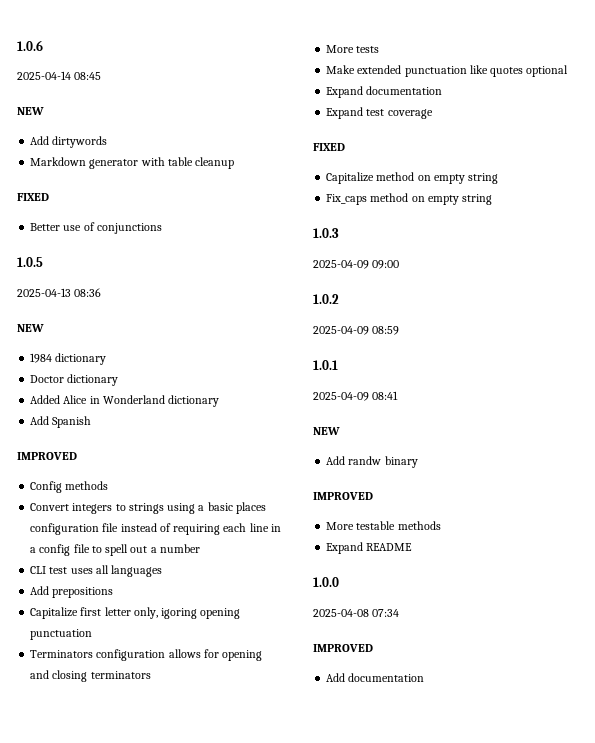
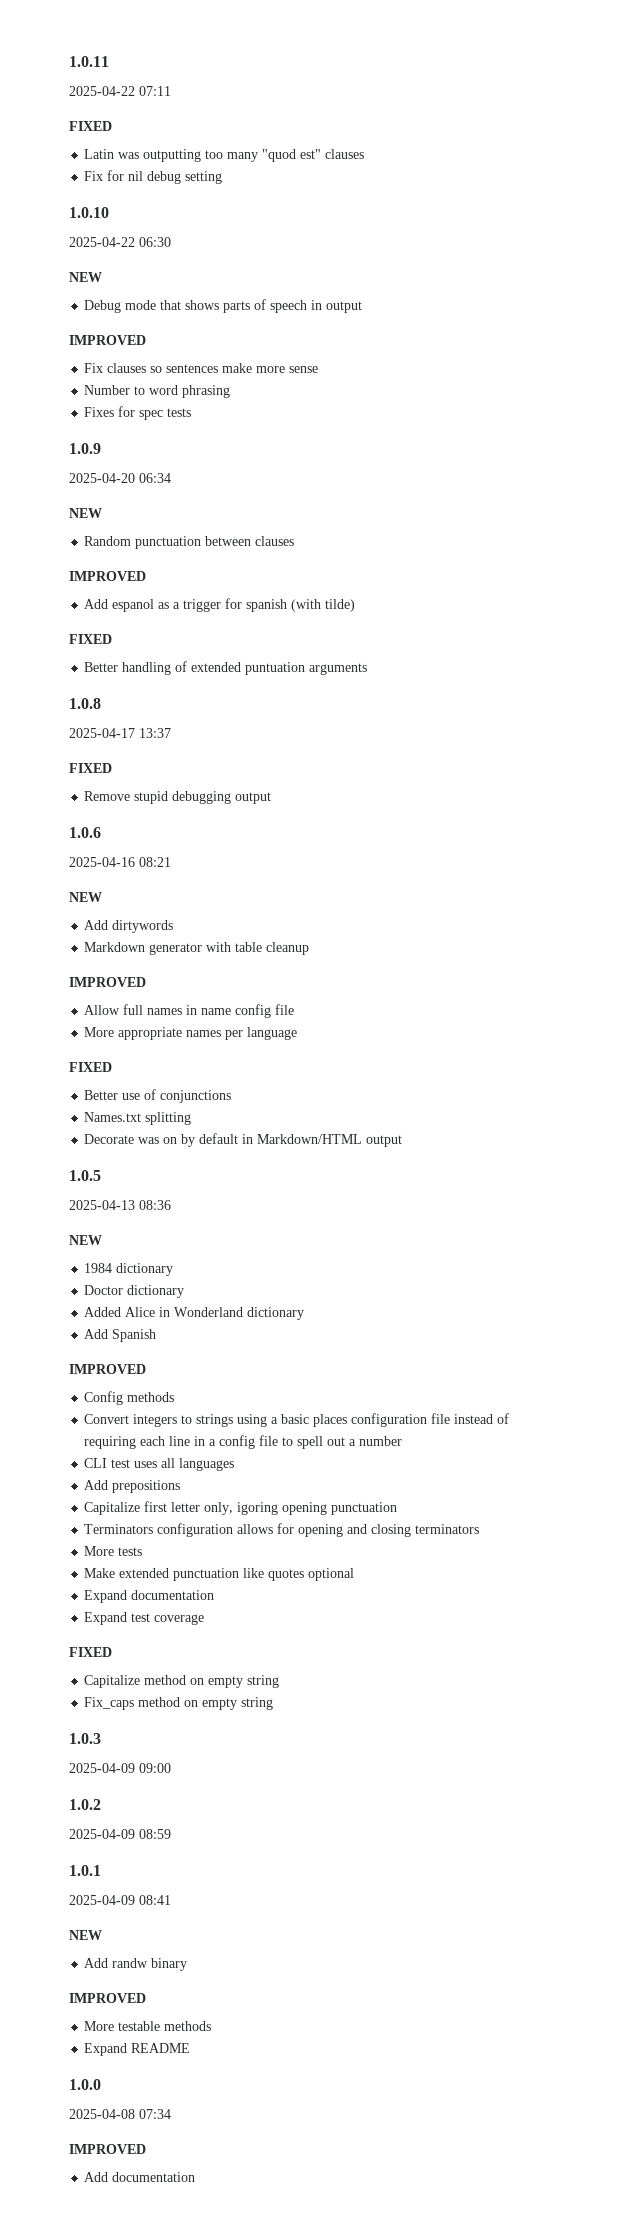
+ 1.0.11
+ 2025-04-22 07:11
+ FIXED
+ Latin was outputting too many "quod est" clauses
+ Fix for nil debug setting
+ 1.0.10
+ 2025-04-22 06:30
+ NEW
+ Debug mode that shows parts of speech in output
+ IMPROVED
+ Fix clauses so sentences make more sense
+ Number to word phrasing
+ Fixes for spec tests
+ 1.0.9
+ 2025-04-20 06:34
+ NEW
+ Random punctuation between clauses
+ IMPROVED
+ Add espanol as a trigger for spanish (with tilde)
+ FIXED
+ Better handling of extended puntuation arguments
+ 1.0.8
+ 2025-04-17 13:37
+ FIXED
+ Remove stupid debugging output
- 2025-04-14 08:45
+ 2025-04-16 08:21
  Markdown generator with table cleanup
+ IMPROVED
+ Allow full names in name config file
+ More appropriate names per language
+ Names.txt splitting
+ Decorate was on by default in Markdown/HTML output

